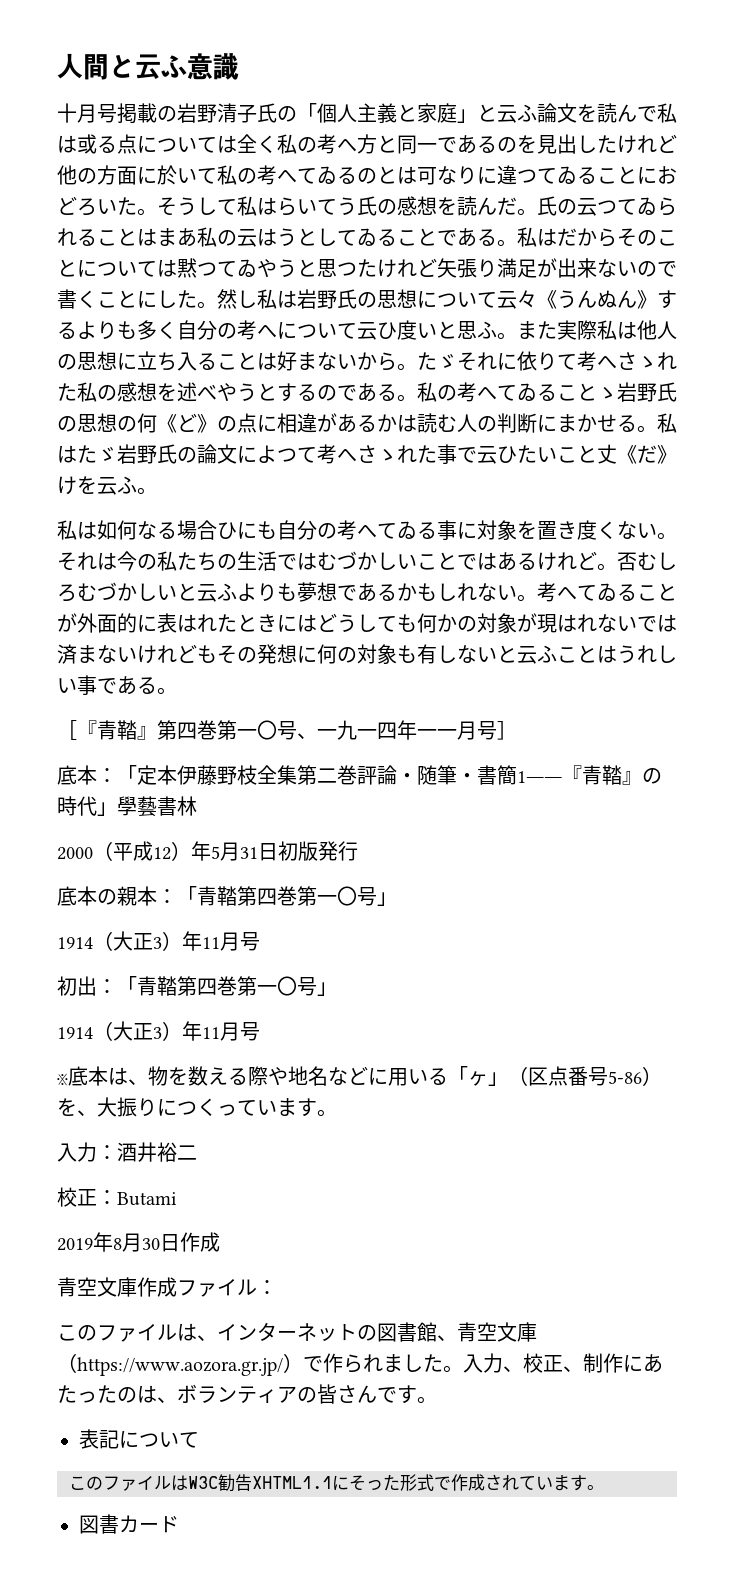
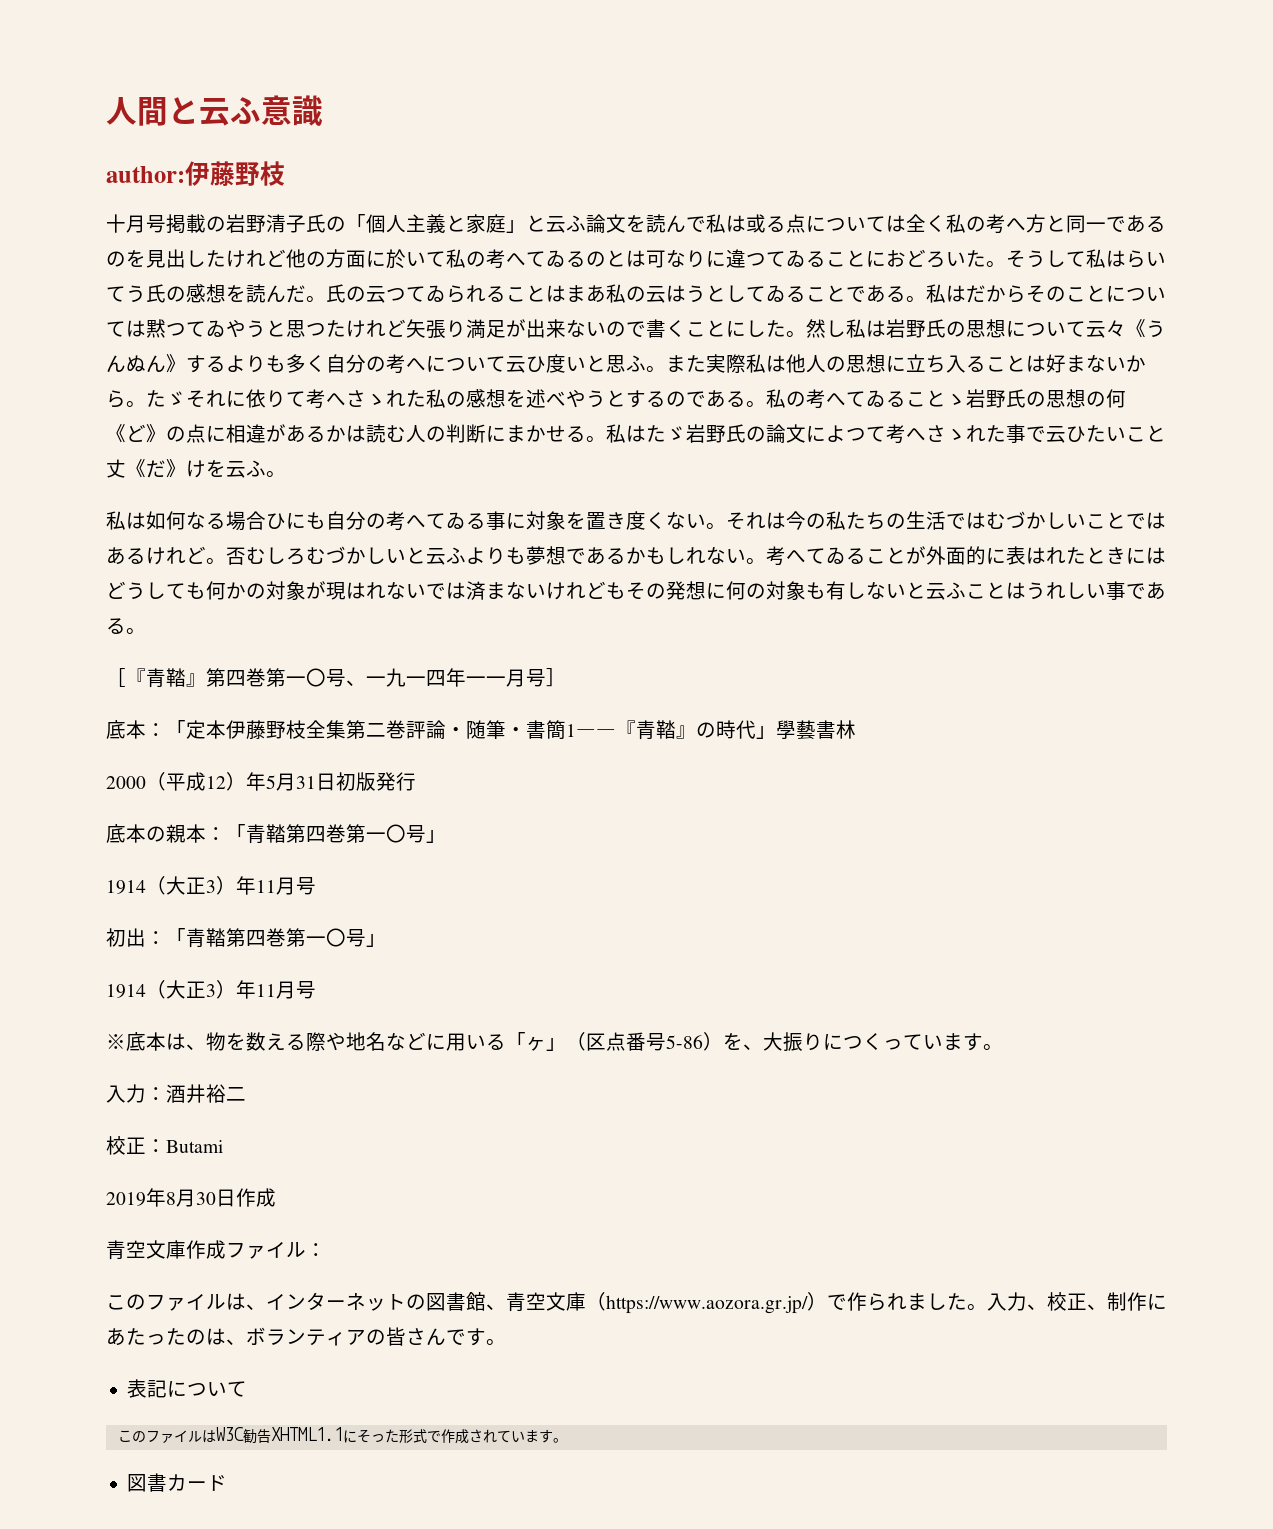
+ author:伊藤野枝

